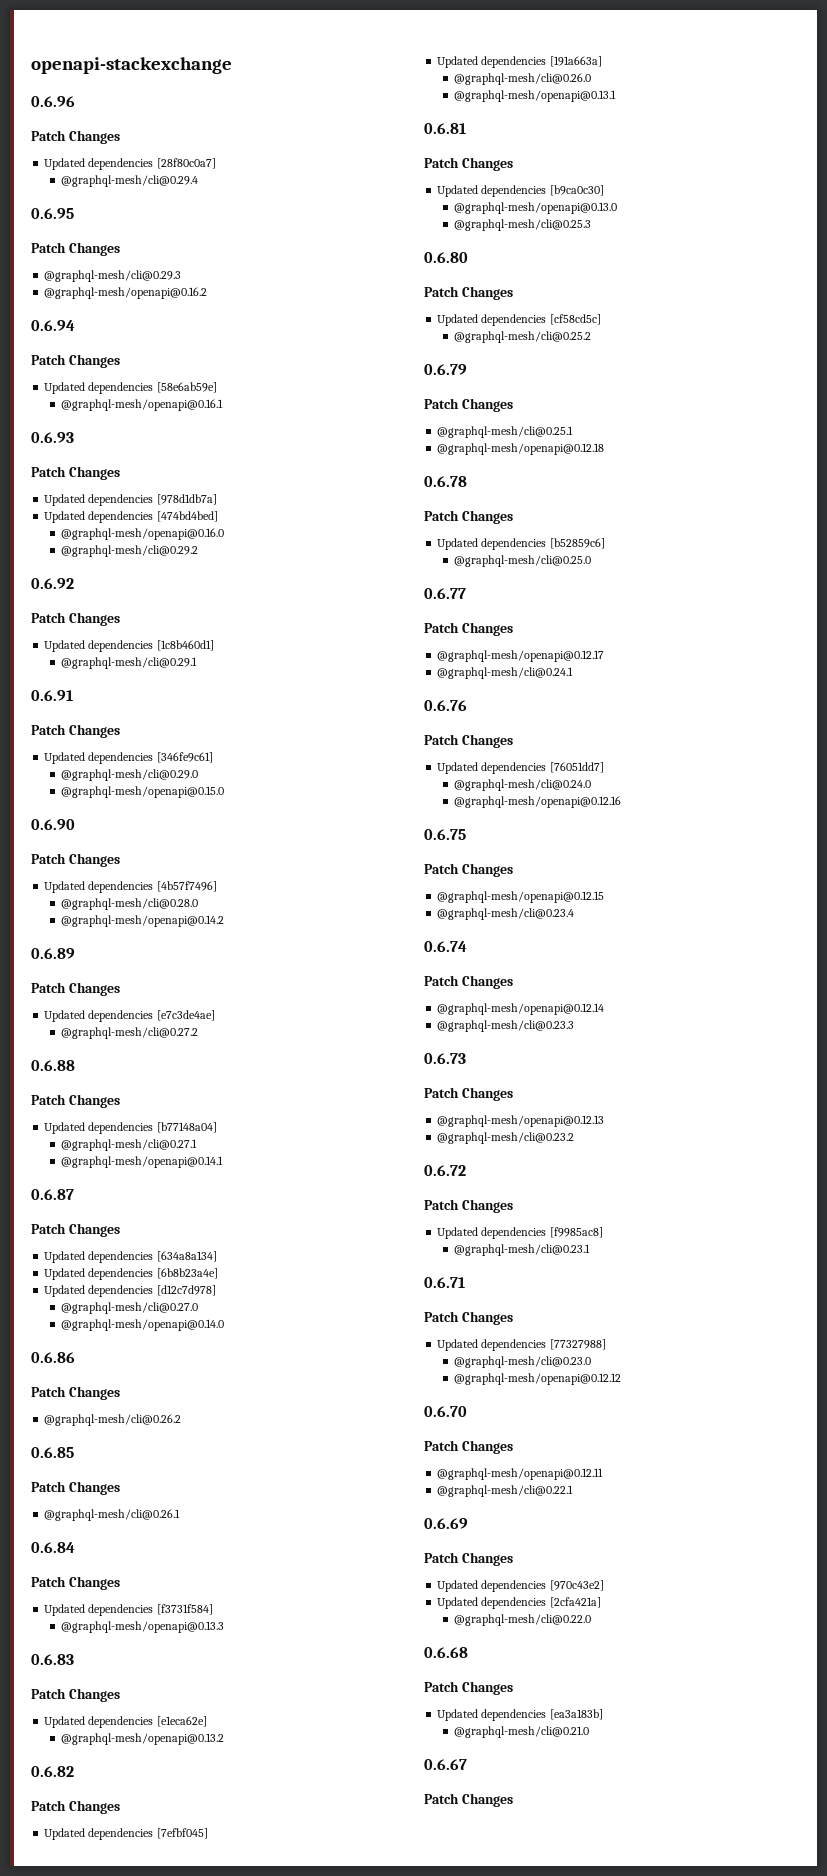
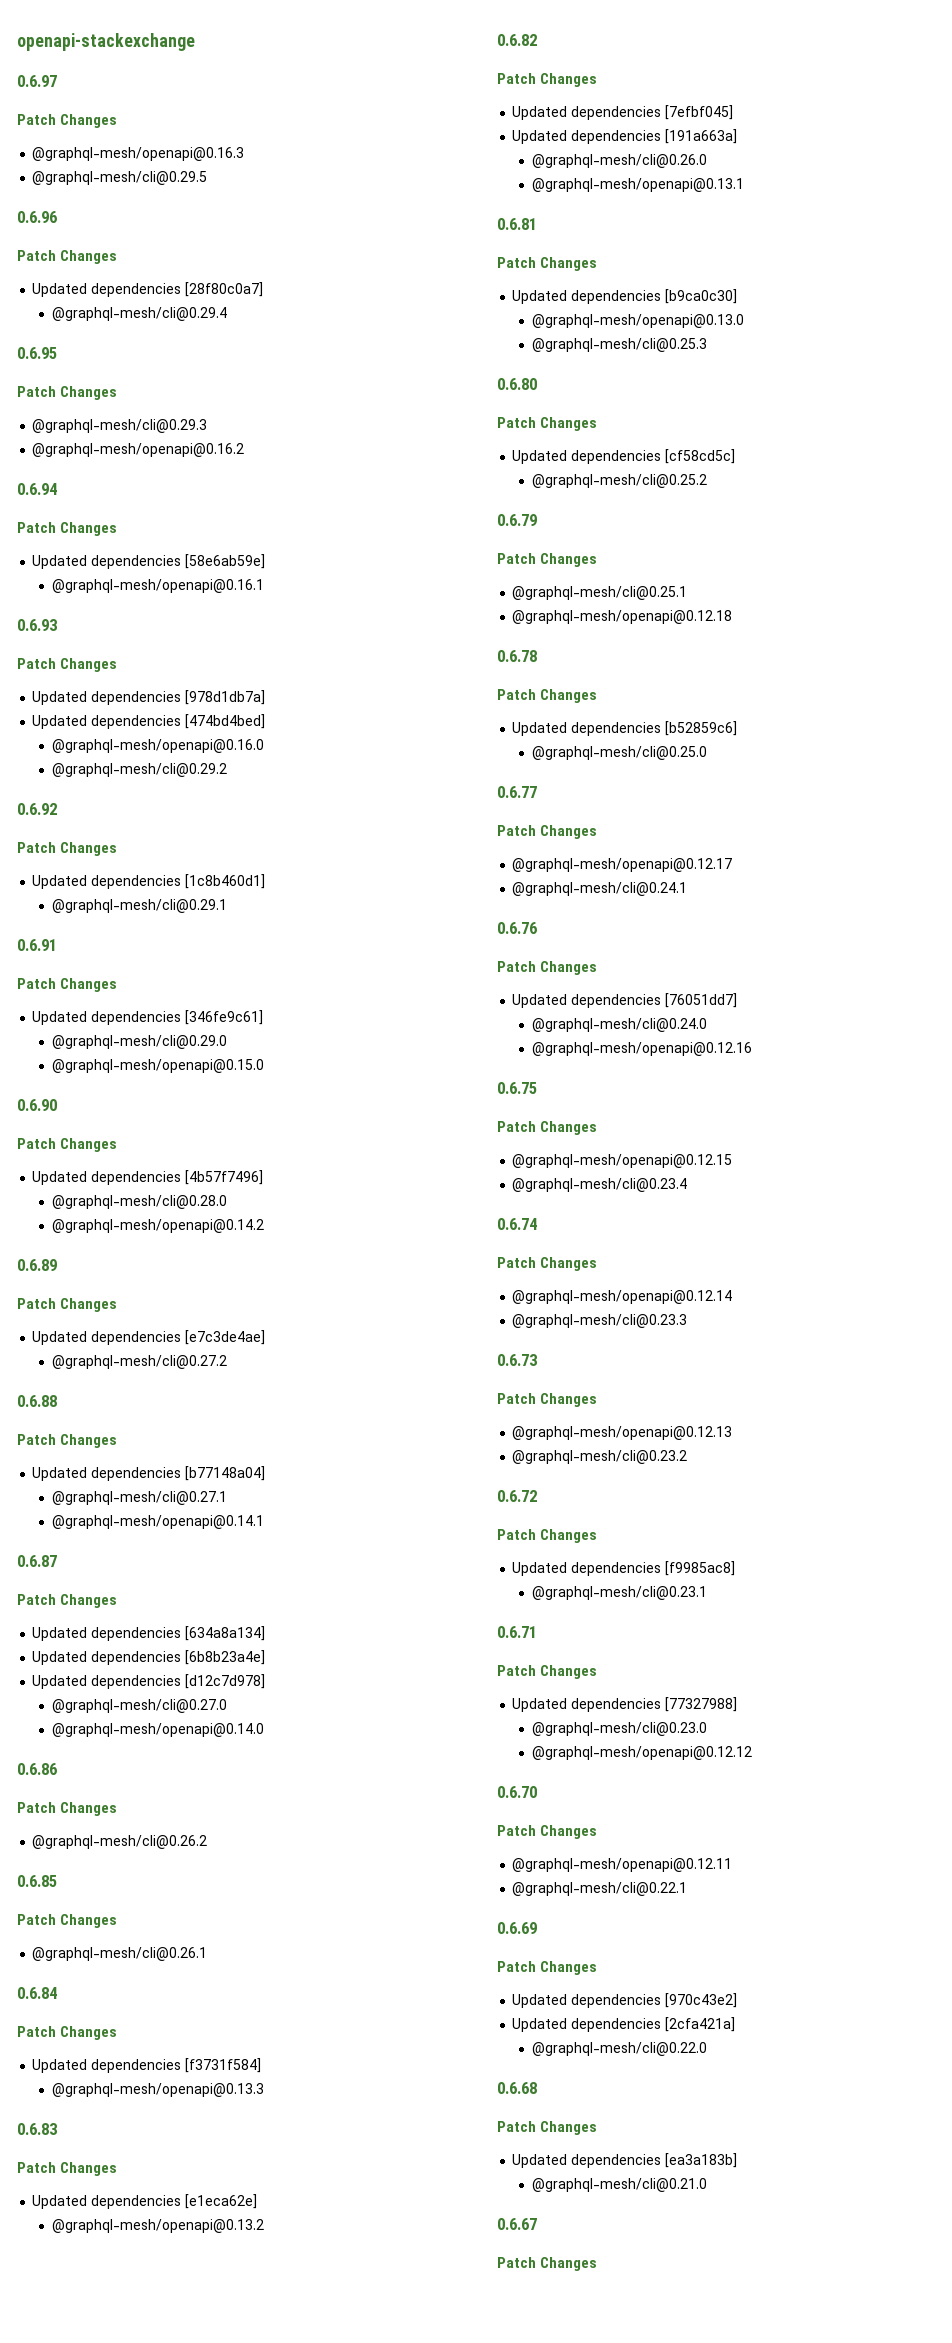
+ 0.6.97
+ Patch Changes
+ @graphql-mesh/openapi@0.16.3
+ @graphql-mesh/cli@0.29.5

